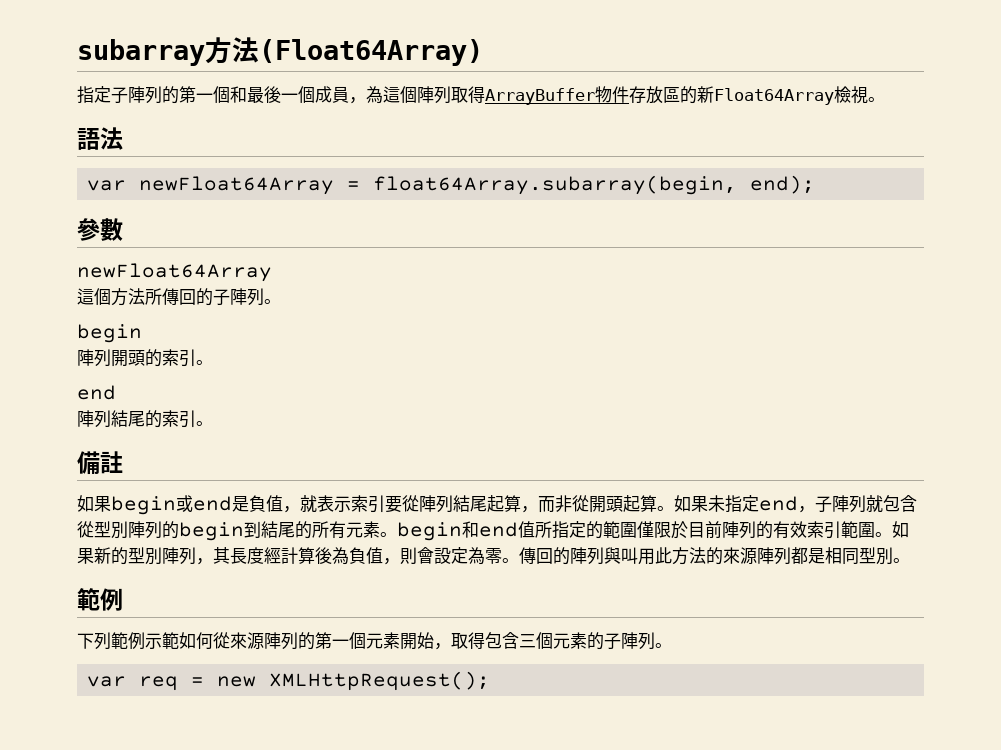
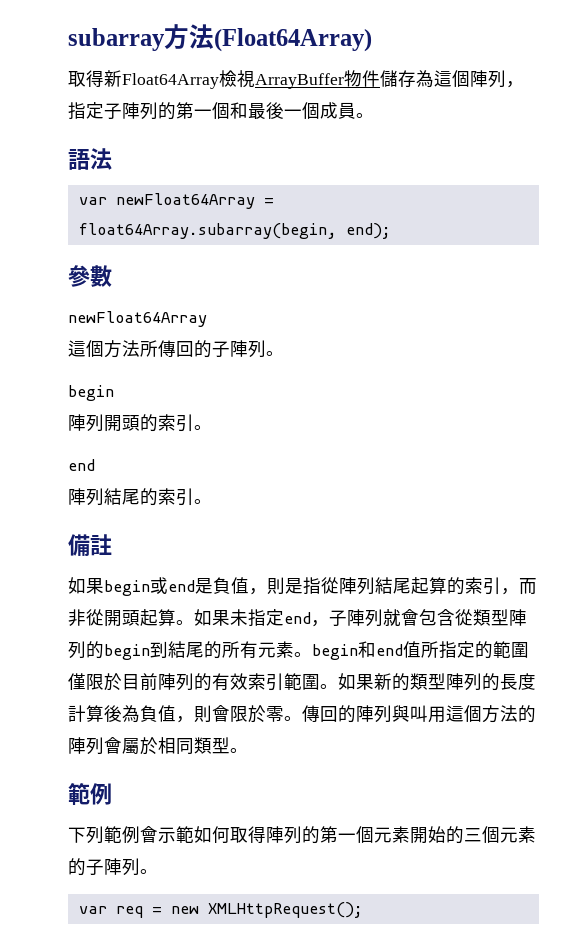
- 指定子陣列的第一個和最後一個成員，為這個陣列取得ArrayBuffer物件存放區的新Float64Array檢視。
+ 取得新Float64Array檢視ArrayBuffer物件儲存為這個陣列，指定子陣列的第一個和最後一個成員。
- 如果begin或end是負值，就表示索引要從陣列結尾起算，而非從開頭起算。
+ 如果begin或end是負值，則是指從陣列結尾起算的索引，而非從開頭起算。
- 如果未指定end，子陣列就包含從型別陣列的begin到結尾的所有元素。begin和end值所指定的範圍僅限於目前陣列的有效索引範圍。
+ 如果未指定end，子陣列就會包含從類型陣列的begin到結尾的所有元素。begin和end值所指定的範圍僅限於目前陣列的有效索引範圍。
- 如果新的型別陣列，其長度經計算後為負值，則會設定為零。
+ 如果新的類型陣列的長度計算後為負值，則會限於零。
- 傳回的陣列與叫用此方法的來源陣列都是相同型別。
+ 傳回的陣列與叫用這個方法的陣列會屬於相同類型。
- 下列範例示範如何從來源陣列的第一個元素開始，取得包含三個元素的子陣列。
+ 下列範例會示範如何取得陣列的第一個元素開始的三個元素的子陣列。

